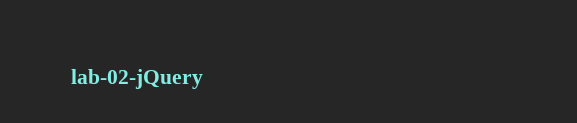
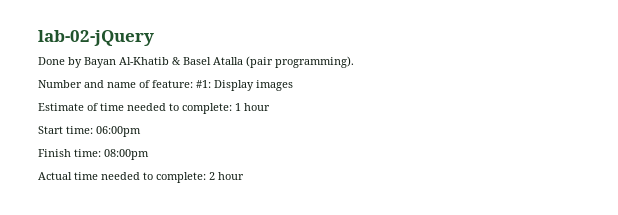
+ Done by Bayan Al-Khatib & Basel Atalla (pair programming).
+ Number and name of feature: #1: Display images
+ Estimate of time needed to complete: 1 hour
+ Start time: 06:00pm
+ Finish time: 08:00pm
+ Actual time needed to complete: 2 hour

